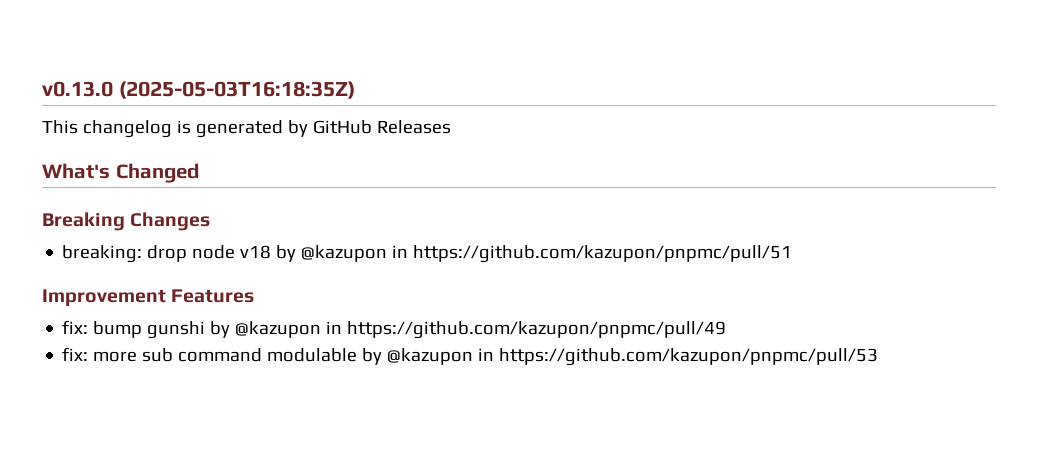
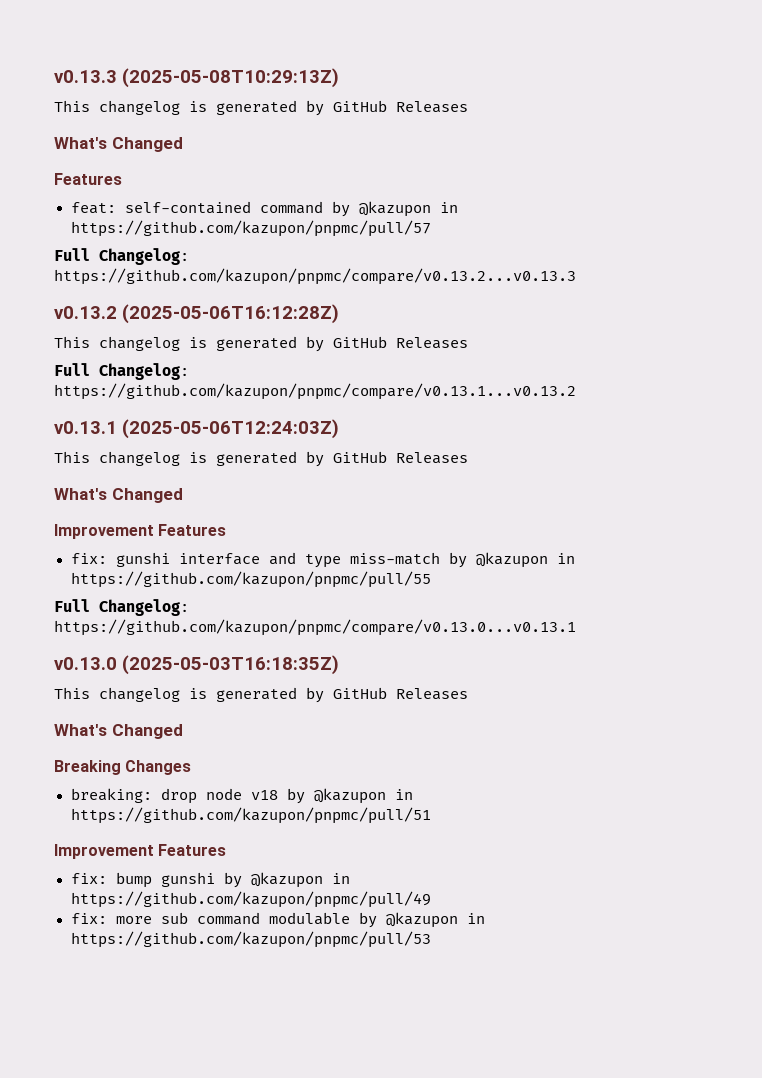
+ v0.13.3 (2025-05-08T10:29:13Z)
+ This changelog is generated by GitHub Releases
+ What's Changed
+ Features
+ feat: self-contained command by @kazupon in https://github.com/kazupon/pnpmc/pull/57
+ Full Changelog: https://github.com/kazupon/pnpmc/compare/v0.13.2...v0.13.3
+ v0.13.2 (2025-05-06T16:12:28Z)
+ This changelog is generated by GitHub Releases
+ Full Changelog: https://github.com/kazupon/pnpmc/compare/v0.13.1...v0.13.2
+ v0.13.1 (2025-05-06T12:24:03Z)
+ This changelog is generated by GitHub Releases
+ What's Changed
+ Improvement Features
+ fix: gunshi interface and type miss-match by @kazupon in https://github.com/kazupon/pnpmc/pull/55
+ Full Changelog: https://github.com/kazupon/pnpmc/compare/v0.13.0...v0.13.1

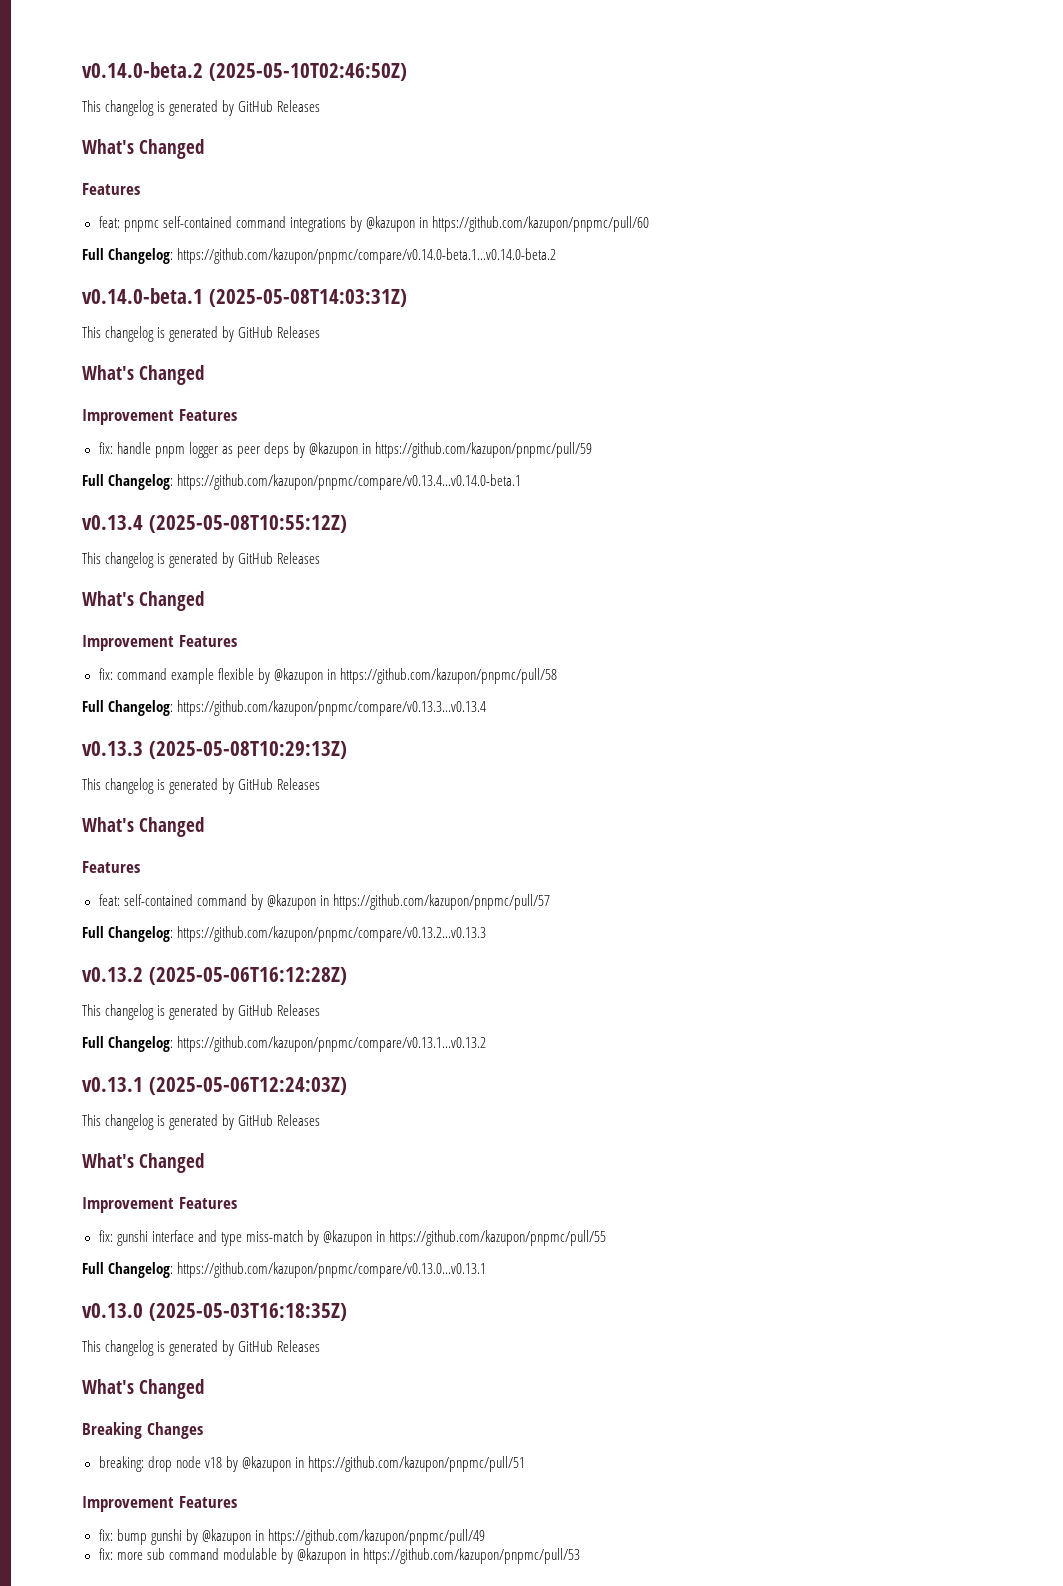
+ v0.14.0-beta.2 (2025-05-10T02:46:50Z)
+ This changelog is generated by GitHub Releases
+ What's Changed
+ Features
+ feat: pnpmc self-contained command integrations by @kazupon in https://github.com/kazupon/pnpmc/pull/60
+ Full Changelog: https://github.com/kazupon/pnpmc/compare/v0.14.0-beta.1...v0.14.0-beta.2
+ v0.14.0-beta.1 (2025-05-08T14:03:31Z)
+ This changelog is generated by GitHub Releases
+ What's Changed
+ Improvement Features
+ fix: handle pnpm logger as peer deps by @kazupon in https://github.com/kazupon/pnpmc/pull/59
+ Full Changelog: https://github.com/kazupon/pnpmc/compare/v0.13.4...v0.14.0-beta.1
+ v0.13.4 (2025-05-08T10:55:12Z)
+ This changelog is generated by GitHub Releases
+ What's Changed
+ Improvement Features
+ fix: command example flexible by @kazupon in https://github.com/kazupon/pnpmc/pull/58
+ Full Changelog: https://github.com/kazupon/pnpmc/compare/v0.13.3...v0.13.4

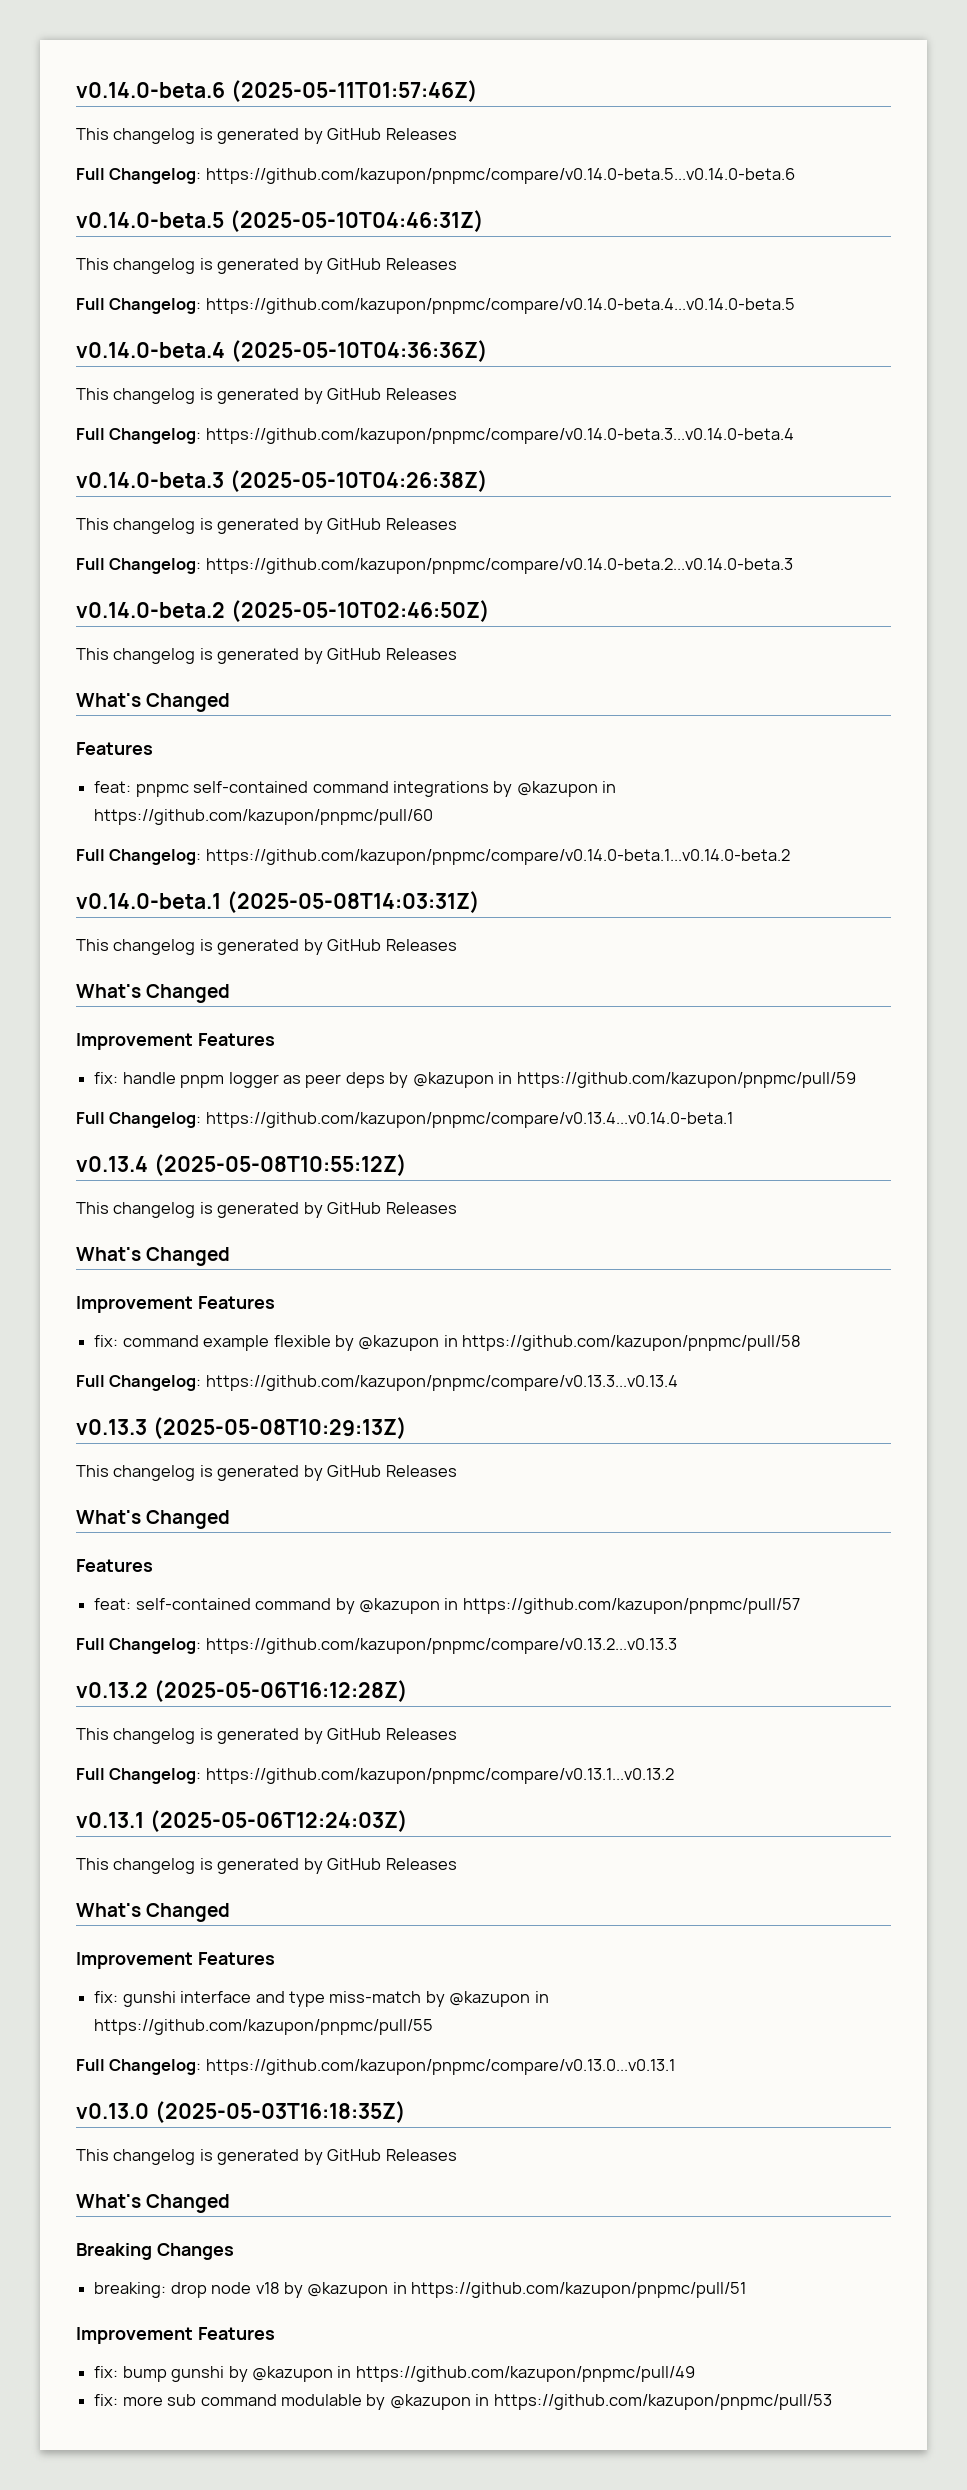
+ v0.14.0-beta.6 (2025-05-11T01:57:46Z)
+ This changelog is generated by GitHub Releases
+ Full Changelog: https://github.com/kazupon/pnpmc/compare/v0.14.0-beta.5...v0.14.0-beta.6
+ v0.14.0-beta.5 (2025-05-10T04:46:31Z)
+ This changelog is generated by GitHub Releases
+ Full Changelog: https://github.com/kazupon/pnpmc/compare/v0.14.0-beta.4...v0.14.0-beta.5
+ v0.14.0-beta.4 (2025-05-10T04:36:36Z)
+ This changelog is generated by GitHub Releases
+ Full Changelog: https://github.com/kazupon/pnpmc/compare/v0.14.0-beta.3...v0.14.0-beta.4
+ v0.14.0-beta.3 (2025-05-10T04:26:38Z)
+ This changelog is generated by GitHub Releases
+ Full Changelog: https://github.com/kazupon/pnpmc/compare/v0.14.0-beta.2...v0.14.0-beta.3

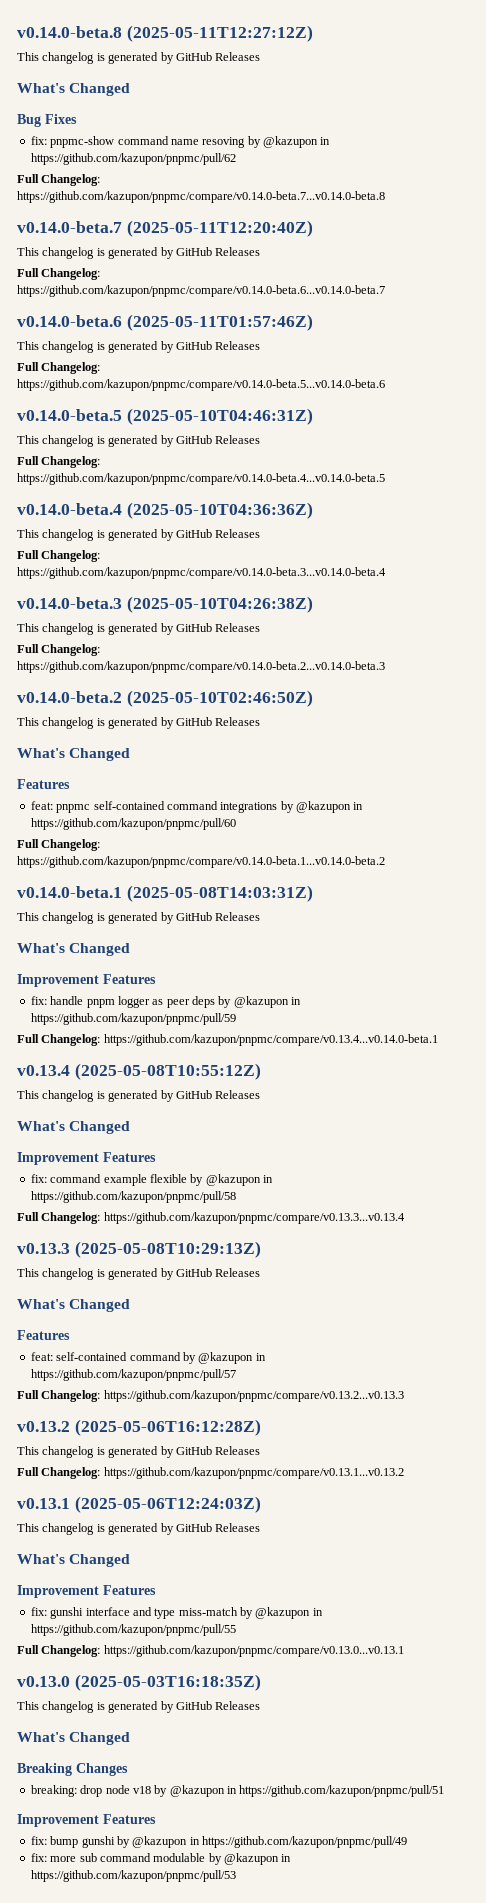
+ v0.14.0-beta.8 (2025-05-11T12:27:12Z)
+ This changelog is generated by GitHub Releases
+ What's Changed
+ Bug Fixes
+ fix: pnpmc-show command name resoving by @kazupon in https://github.com/kazupon/pnpmc/pull/62
+ Full Changelog: https://github.com/kazupon/pnpmc/compare/v0.14.0-beta.7...v0.14.0-beta.8
+ v0.14.0-beta.7 (2025-05-11T12:20:40Z)
+ This changelog is generated by GitHub Releases
+ Full Changelog: https://github.com/kazupon/pnpmc/compare/v0.14.0-beta.6...v0.14.0-beta.7

